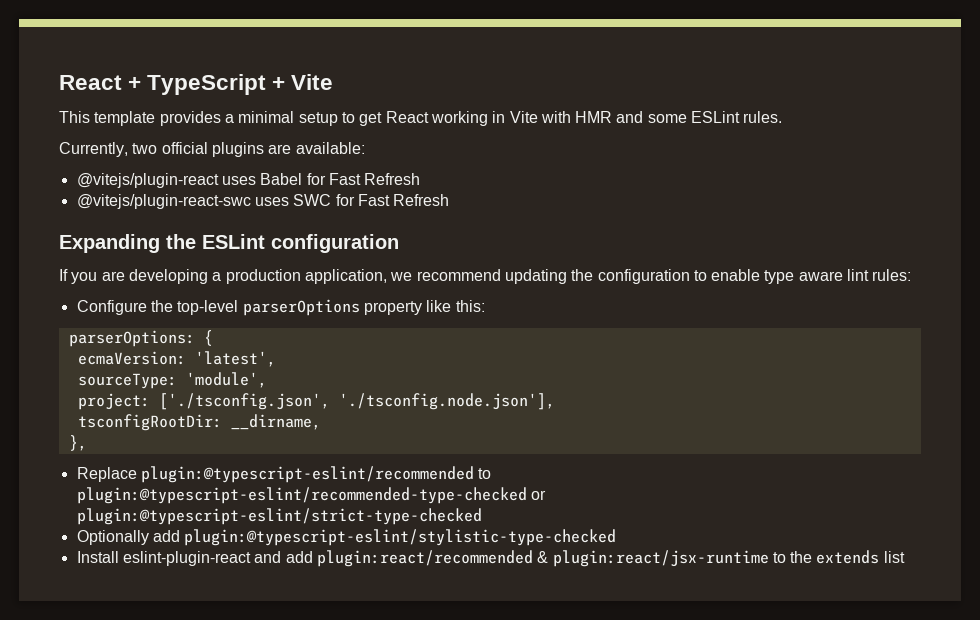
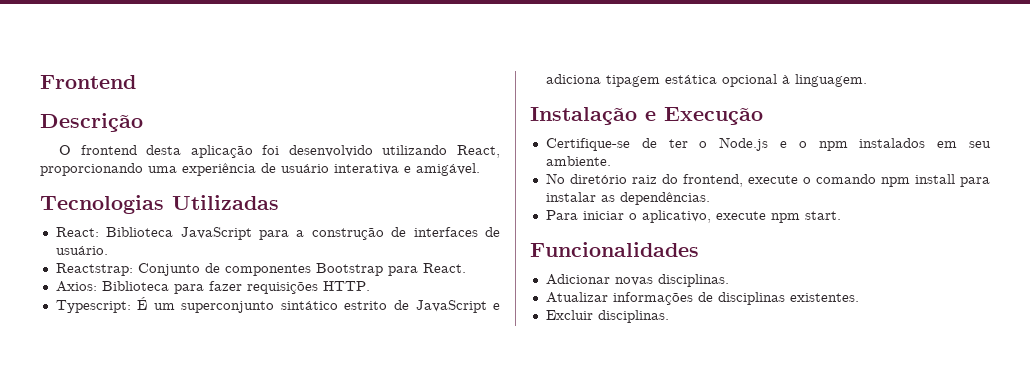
- React + TypeScript + Vite
- This template provides a minimal setup to get React working in Vite with HMR and some ESLint rules.
- Currently, two official plugins are available:
- @vitejs/plugin-react uses Babel for Fast Refresh
- @vitejs/plugin-react-swc uses SWC for Fast Refresh
- Expanding the ESLint configuration
- If you are developing a production application, we recommend updating the configuration to enable type aware lint rules:
- Configure the top-level parserOptions property like this:
- parserOptions: {
- ecmaVersion: 'latest',
- sourceType: 'module',
- project: ['./tsconfig.json', './tsconfig.node.json'],
- tsconfigRootDir: __dirname,
- },
- Replace plugin:@typescript-eslint/recommended to plugin:@typescript-eslint/recommended-type-checked or plugin:@typescript-eslint/strict-type-checked
- Optionally add plugin:@typescript-eslint/stylistic-type-checked
- Install eslint-plugin-react and add plugin:react/recommended & plugin:react/jsx-runtime to the extends list
+ Frontend
+ Descrição
+ O frontend desta aplicação foi desenvolvido utilizando React, proporcionando uma experiência de usuário interativa e amigável.
+ Tecnologias Utilizadas
+ React: Biblioteca JavaScript para a construção de interfaces de usuário.
+ Reactstrap: Conjunto de componentes Bootstrap para React.
+ Axios: Biblioteca para fazer requisições HTTP.
+ Typescript: É um superconjunto sintático estrito de JavaScript e adiciona tipagem estática opcional à linguagem.
+ Instalação e Execução
+ Certifique-se de ter o Node.js e o npm instalados em seu ambiente.
+ No diretório raiz do frontend, execute o comando npm install para instalar as dependências.
+ Para iniciar o aplicativo, execute npm start.
+ Funcionalidades
+ Adicionar novas disciplinas.
+ Atualizar informações de disciplinas existentes.
+ Excluir disciplinas.

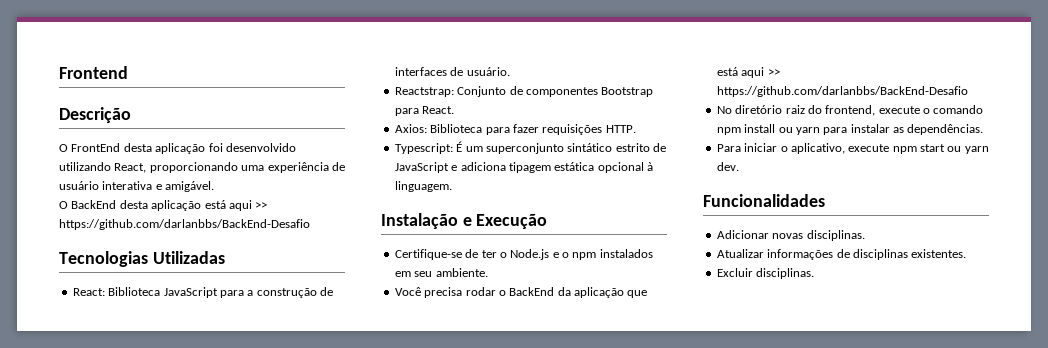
- O frontend desta aplicação foi desenvolvido utilizando React, proporcionando uma experiência de usuário interativa e amigável.
+ O FrontEnd desta aplicação foi desenvolvido utilizando React, proporcionando uma experiência de usuário interativa e amigável.
+ O BackEnd desta aplicação está aqui >> https://github.com/darlanbbs/BackEnd-Desafio
+ Você precisa rodar o BackEnd da aplicação que está aqui >> https://github.com/darlanbbs/BackEnd-Desafio
- No diretório raiz do frontend, execute o comando npm install para instalar as dependências.
+ No diretório raiz do frontend, execute o comando npm install ou yarn para instalar as dependências.
- Para iniciar o aplicativo, execute npm start.
+ Para iniciar o aplicativo, execute npm start ou yarn dev.

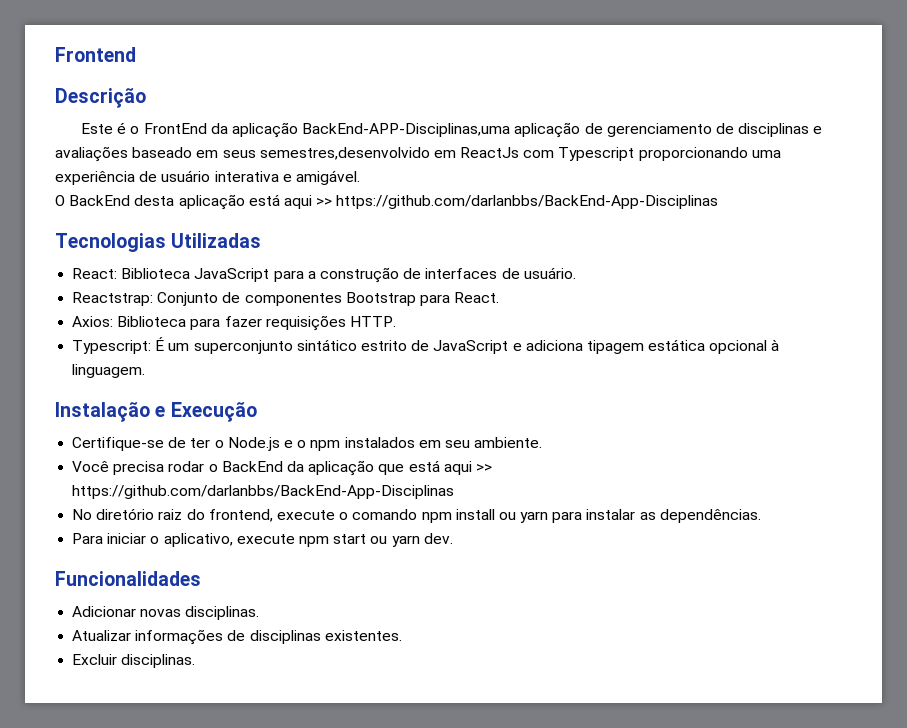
- O FrontEnd desta aplicação foi desenvolvido utilizando React, proporcionando uma experiência de usuário interativa e amigável.
+ Este é o FrontEnd da aplicação BackEnd-APP-Disciplinas,uma aplicação de gerenciamento de disciplinas e avaliações baseado em seus semestres,desenvolvido em ReactJs com Typescript proporcionando uma experiência de usuário interativa e amigável.
- O BackEnd desta aplicação está aqui >> https://github.com/darlanbbs/BackEnd-Desafio
+ O BackEnd desta aplicação está aqui >> https://github.com/darlanbbs/BackEnd-App-Disciplinas
- Você precisa rodar o BackEnd da aplicação que está aqui >> https://github.com/darlanbbs/BackEnd-Desafio
+ Você precisa rodar o BackEnd da aplicação que está aqui >> https://github.com/darlanbbs/BackEnd-App-Disciplinas

